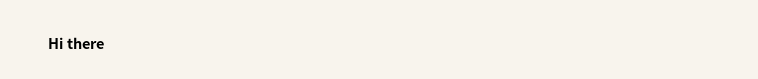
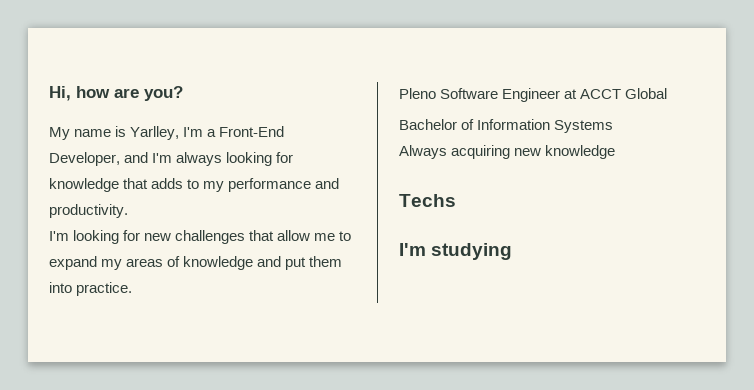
- Hi there
+ Hi, how are you?
+ My name is Yarlley, I'm a Front-End Developer, and I'm always looking for knowledge that adds to my performance and productivity.
+ I'm looking for new challenges that allow me to expand my areas of knowledge and put them into practice.
+ Pleno Software Engineer at ACCT Global
+ Bachelor of Information Systems
+ Always acquiring new knowledge
+ Techs
+ I'm studying

